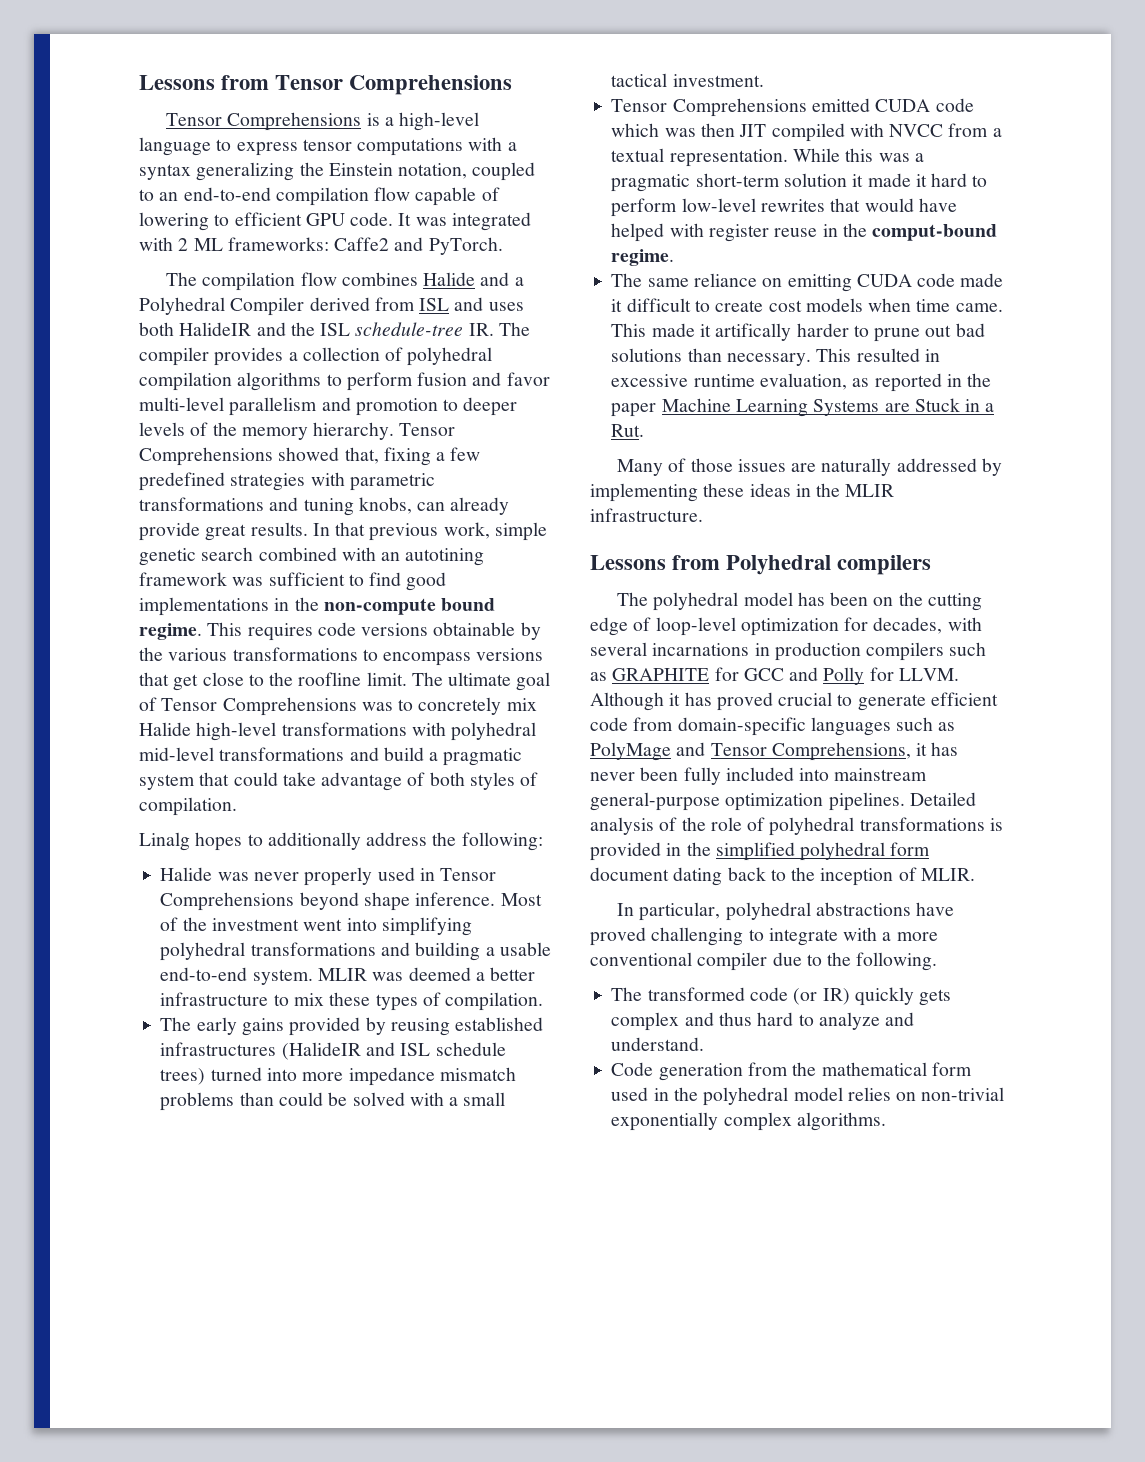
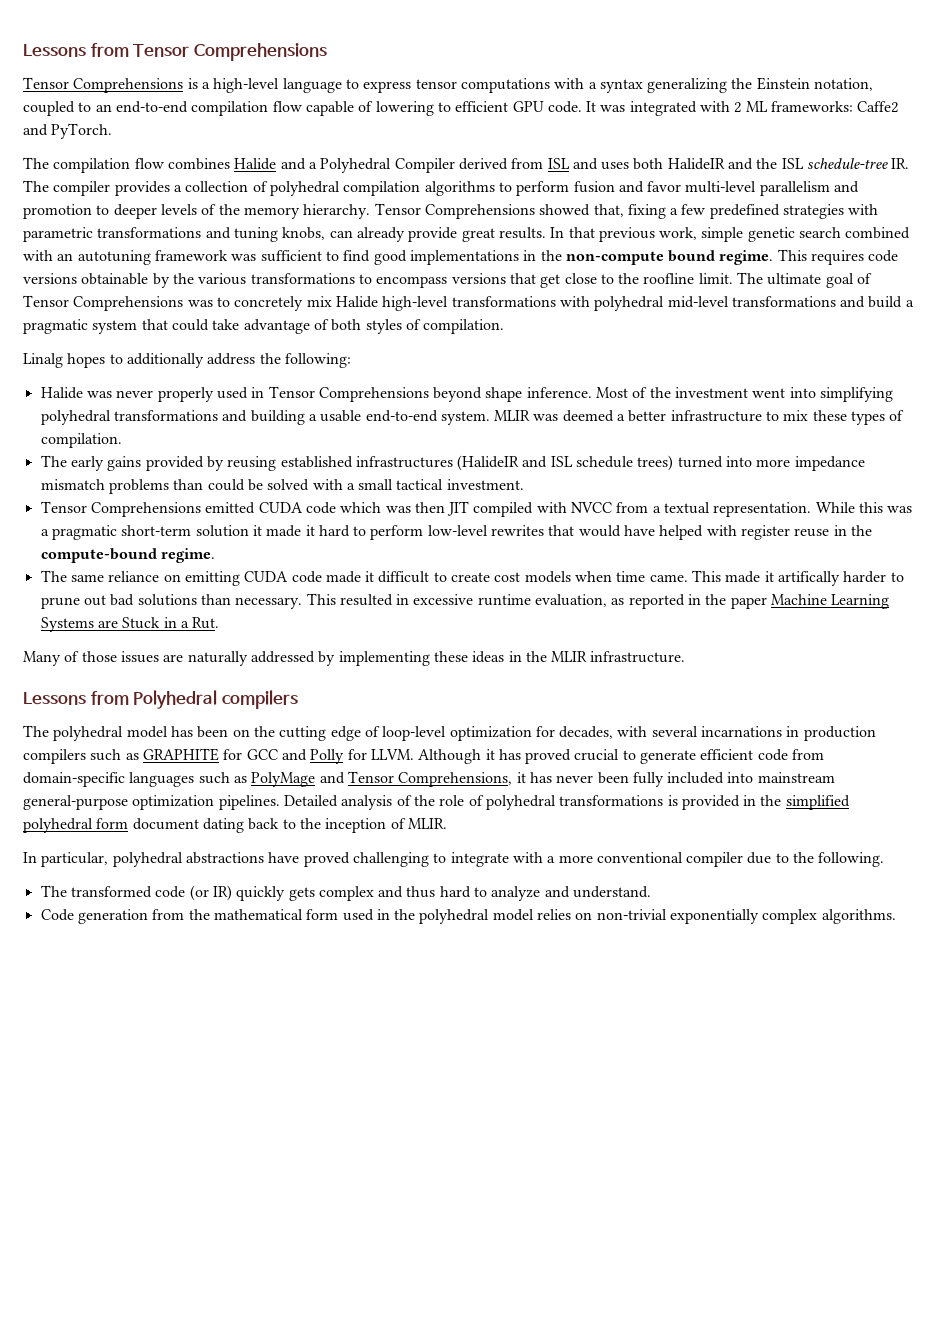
- In that previous work, simple genetic search combined with an autotining framework was sufficient to find good implementations in the non-compute bound regime.
+ In that previous work, simple genetic search combined with an autotuning framework was sufficient to find good implementations in the non-compute bound regime.
- While this was a pragmatic short-term solution it made it hard to perform low-level rewrites that would have helped with register reuse in the comput-bound regime.
+ While this was a pragmatic short-term solution it made it hard to perform low-level rewrites that would have helped with register reuse in the compute-bound regime.

